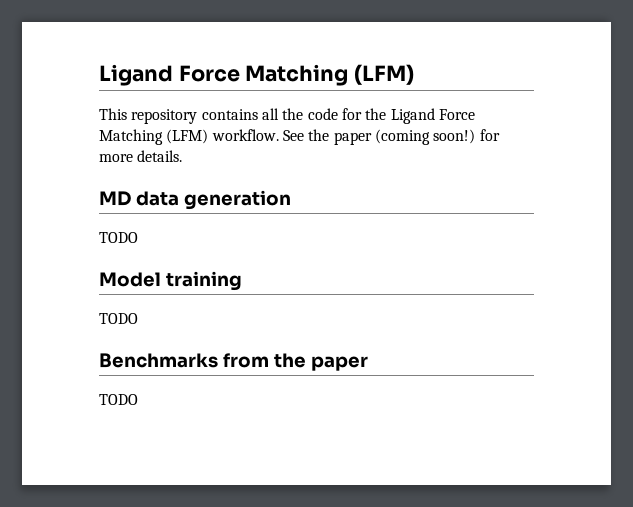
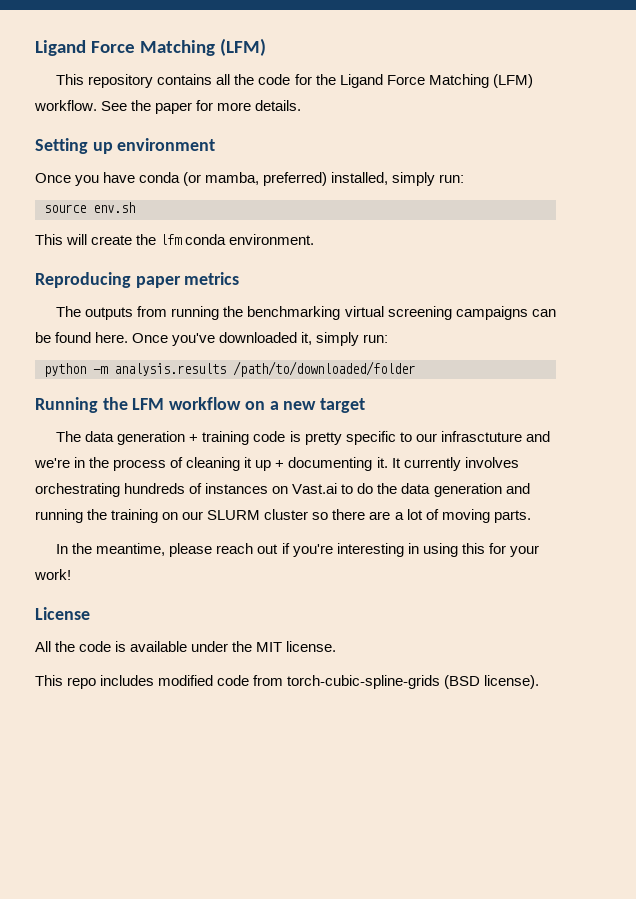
- See the paper (coming soon!) for more details.
+ See the paper for more details.
- MD data generation
- TODO
- Model training
- TODO
- Benchmarks from the paper
- TODO
+ Setting up environment
+ Once you have conda (or mamba, preferred) installed, simply run:
+ source env.sh
+ This will create the lfm conda environment.
+ Reproducing paper metrics
+ The outputs from running the benchmarking virtual screening campaigns can be found here. Once you've downloaded it, simply run:
+ python -m analysis.results /path/to/downloaded/folder
+ Running the LFM workflow on a new target
+ The data generation + training code is pretty specific to our infrasctuture and we're in the process of cleaning it up + documenting it. It currently involves orchestrating hundreds of instances on Vast.ai to do the data generation and running the training on our SLURM cluster so there are a lot of moving parts.
+ In the meantime, please reach out if you're interesting in using this for your work!
+ License
+ All the code is available under the MIT license.
+ This repo includes modified code from torch-cubic-spline-grids (BSD license).

